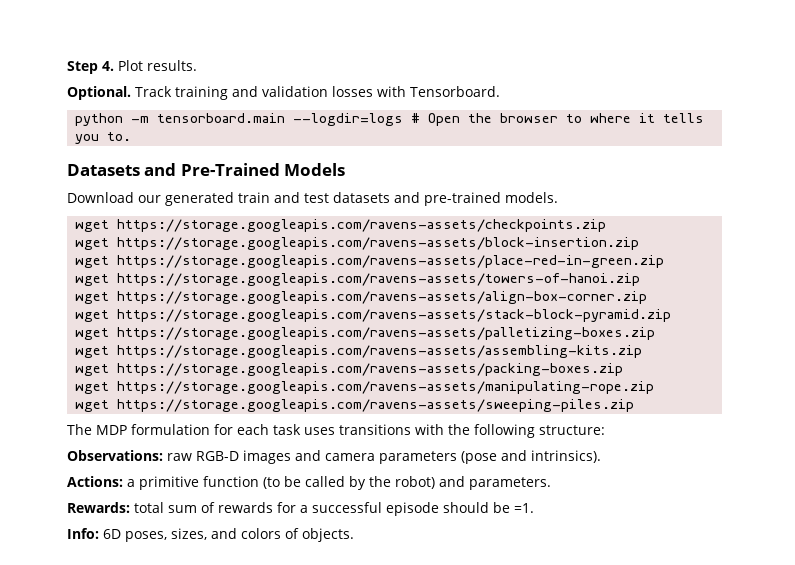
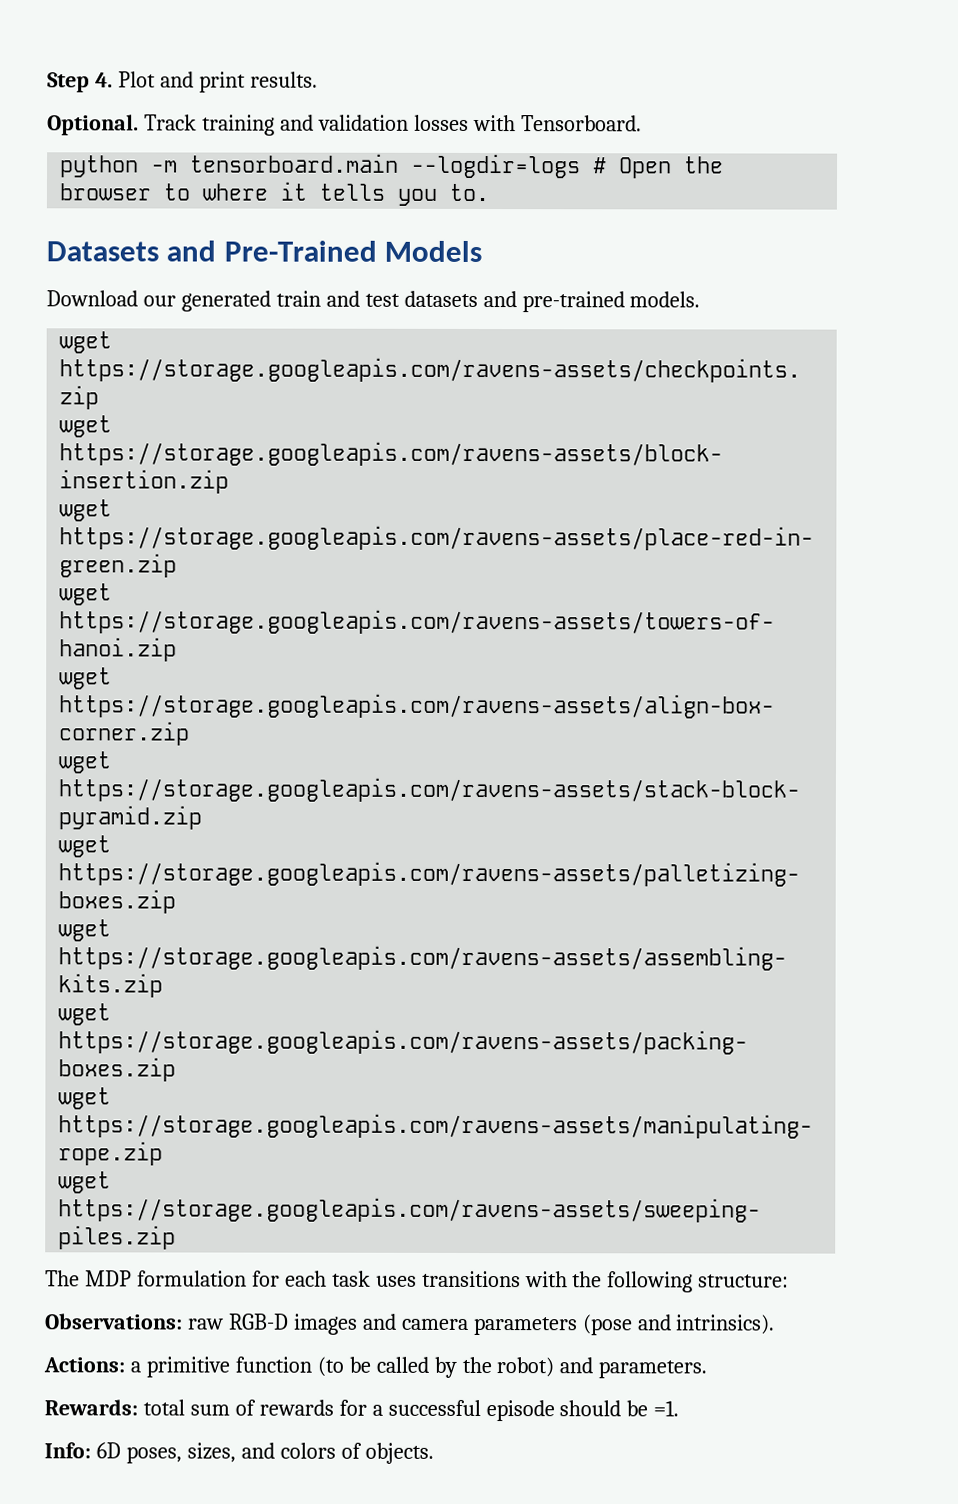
- Step 4. Plot results.
+ Step 4. Plot and print results.

